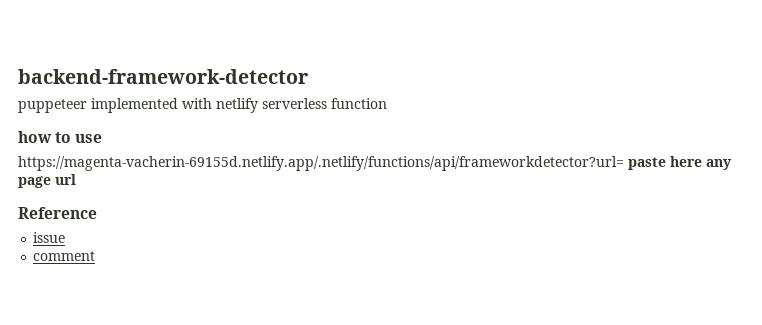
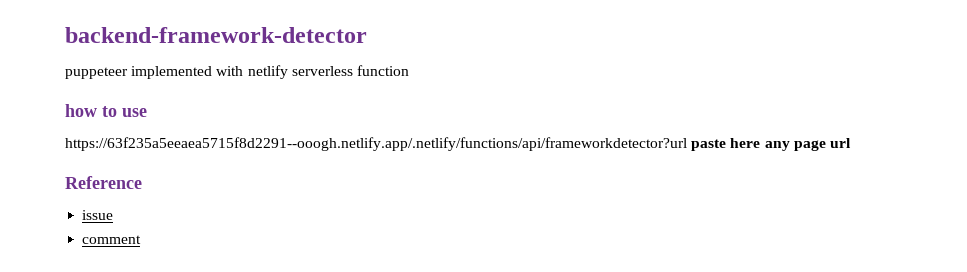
- https://magenta-vacherin-69155d.netlify.app/.netlify/functions/api/frameworkdetector?url= paste here any page url
+ https://63f235a5eeaea5715f8d2291--ooogh.netlify.app/.netlify/functions/api/frameworkdetector?url paste here any page url

